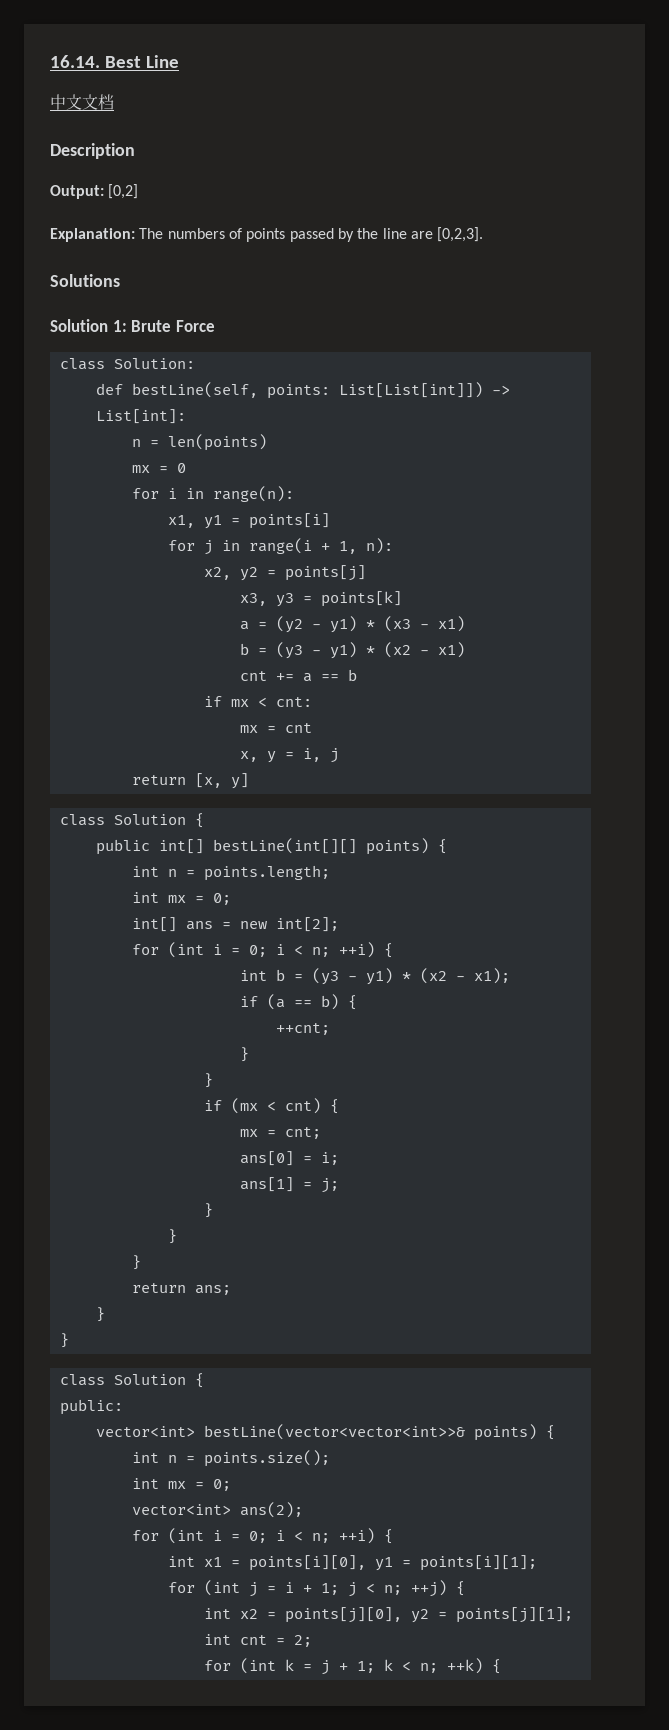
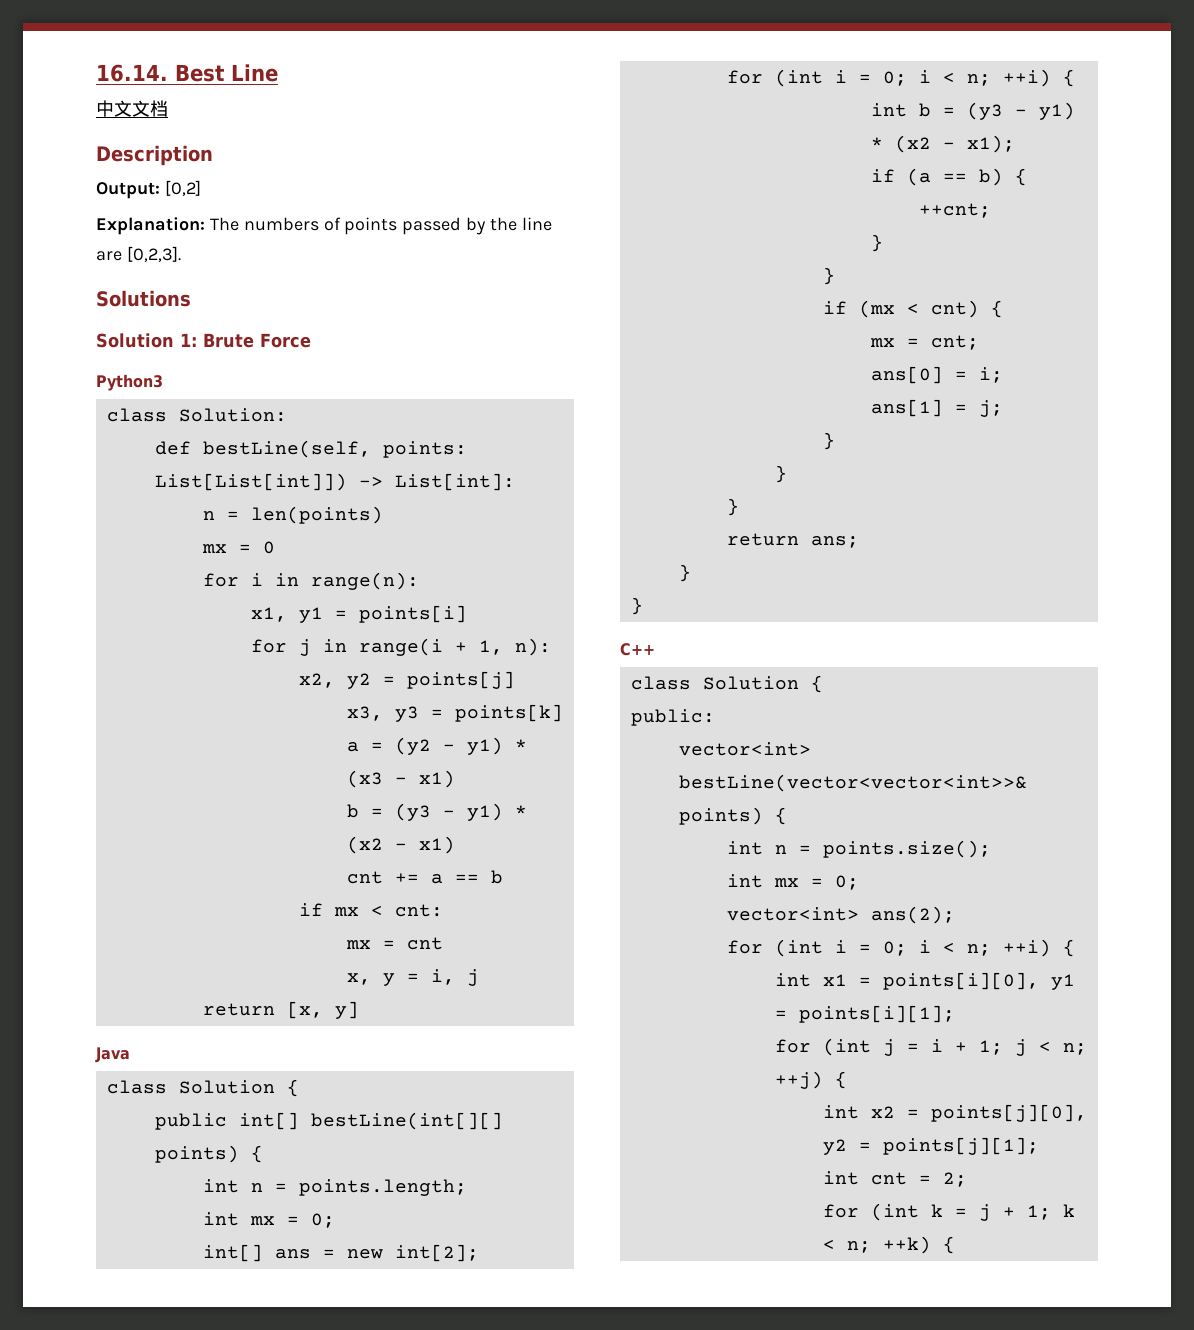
+ Python3
+ Java
+ C++

